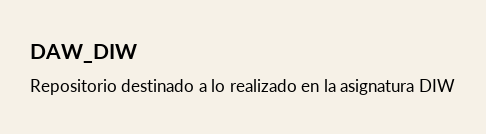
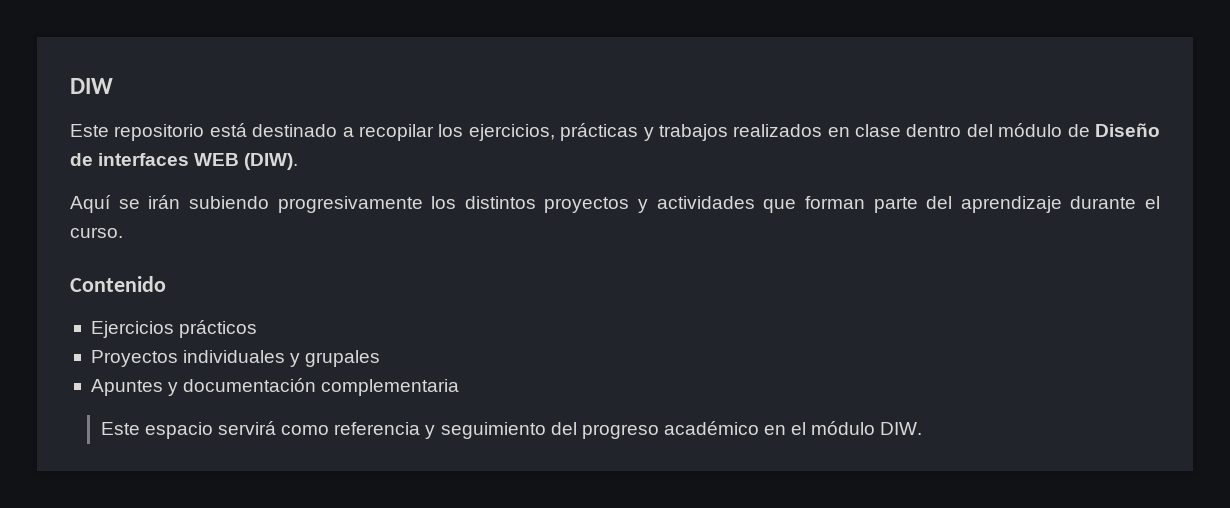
- DAW_DIW
- Repositorio destinado a lo realizado en la asignatura DIW
+ DIW
+ Este repositorio está destinado a recopilar los ejercicios, prácticas y trabajos realizados en clase dentro del módulo de Diseño de interfaces WEB (DIW).
+ Aquí se irán subiendo progresivamente los distintos proyectos y actividades que forman parte del aprendizaje durante el curso.
+ Contenido
+ Ejercicios prácticos
+ Proyectos individuales y grupales
+ Apuntes y documentación complementaria
+ Este espacio servirá como referencia y seguimiento del progreso académico en el módulo DIW.

